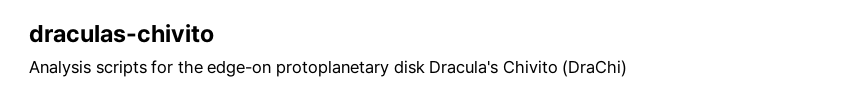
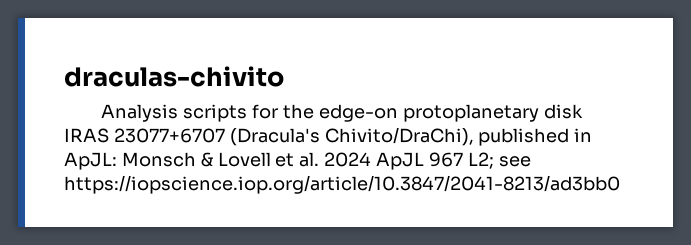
- Analysis scripts for the edge-on protoplanetary disk Dracula's Chivito (DraChi)
+ Analysis scripts for the edge-on protoplanetary disk IRAS 23077+6707 (Dracula's Chivito/DraChi), published in ApJL: Monsch & Lovell et al. 2024 ApJL 967 L2; see https://iopscience.iop.org/article/10.3847/2041-8213/ad3bb0

